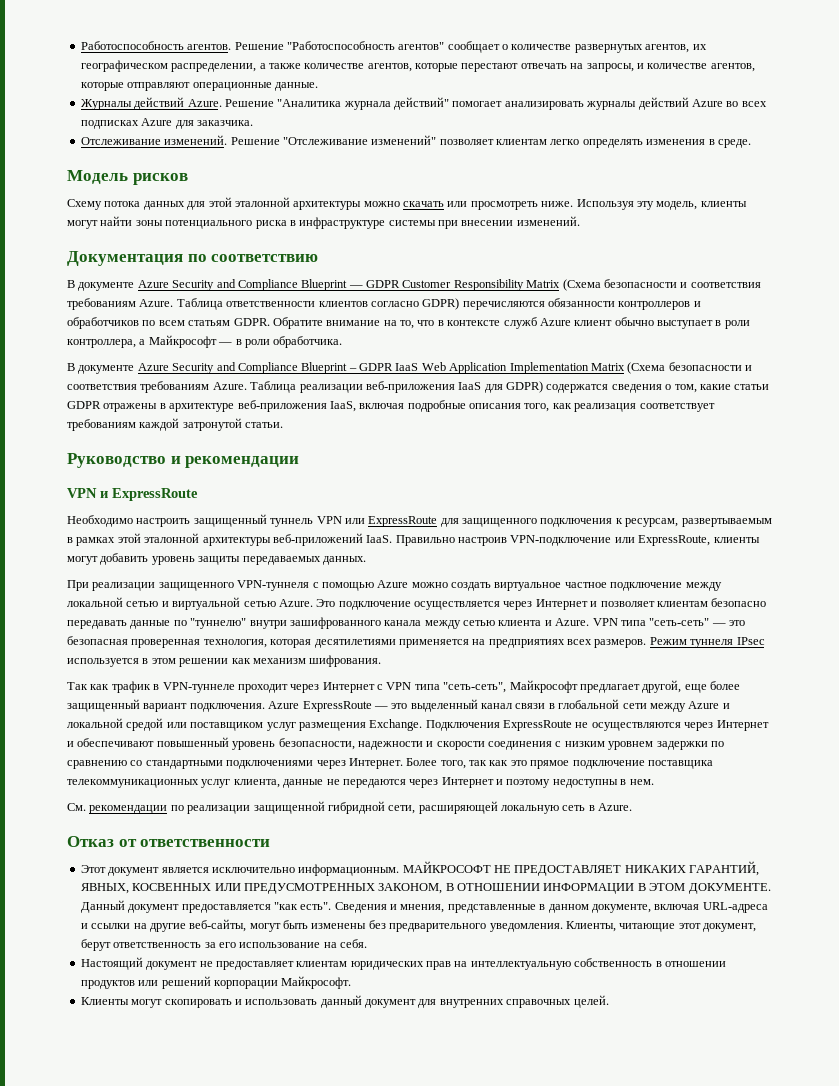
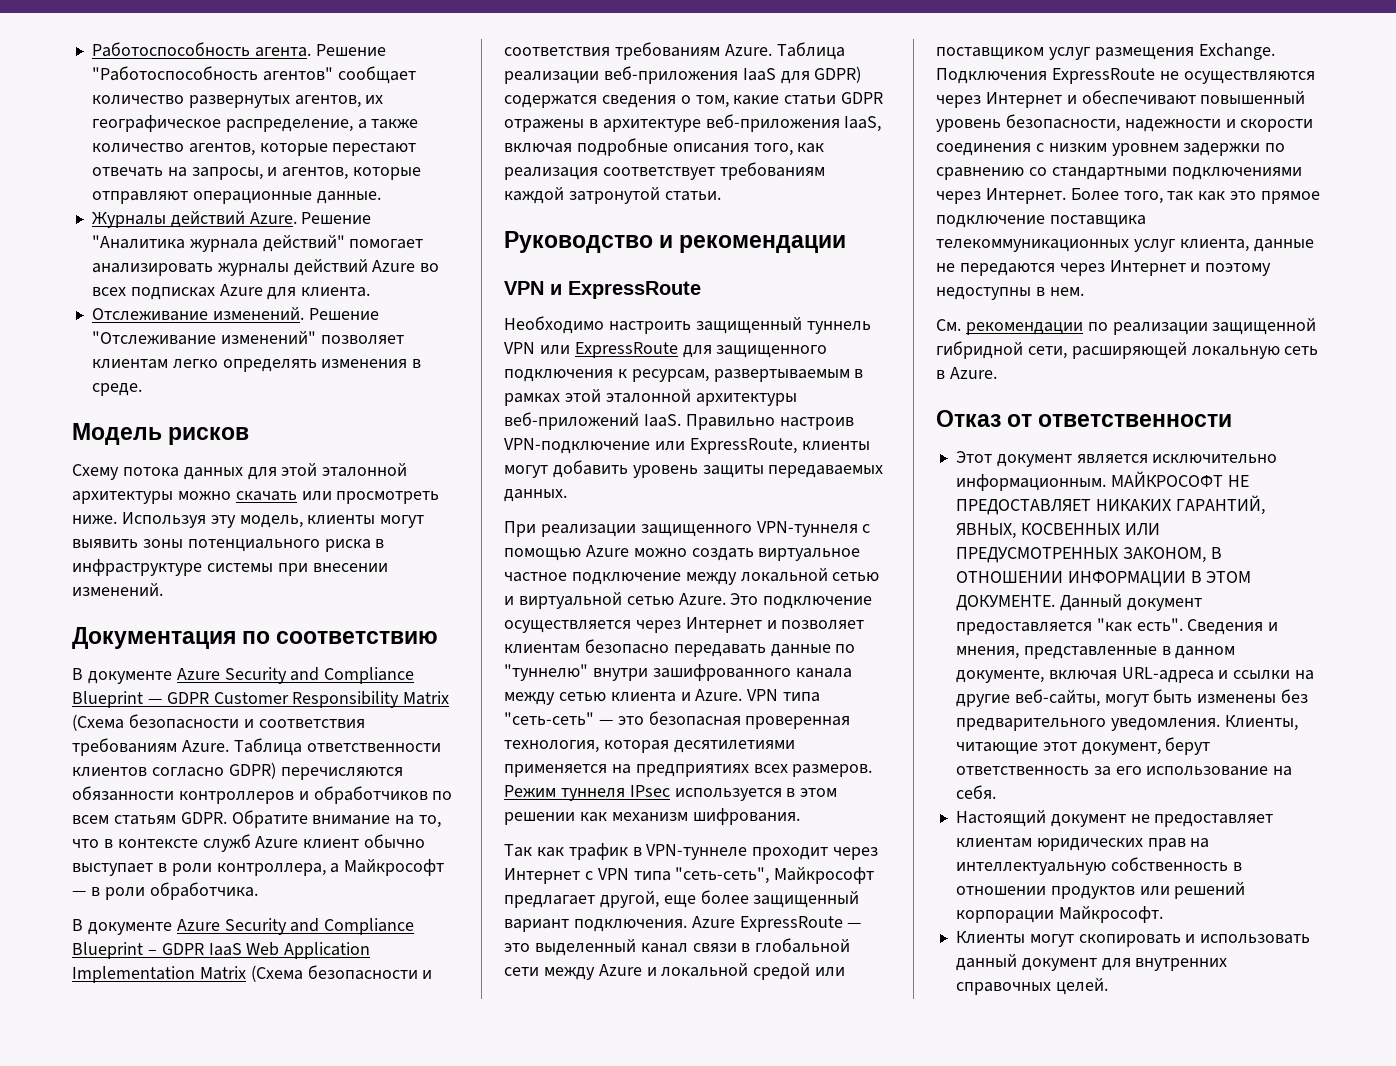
- Работоспособность агентов.
+ Работоспособность агента.
- Решение "Работоспособность агентов" сообщает о количестве развернутых агентов, их географическом распределении, а также количестве агентов, которые перестают отвечать на запросы, и количестве агентов, которые отправляют операционные данные.
+ Решение "Работоспособность агентов" сообщает количество развернутых агентов, их географическое распределение, а также количество агентов, которые перестают отвечать на запросы, и агентов, которые отправляют операционные данные.
- Решение "Аналитика журнала действий" помогает анализировать журналы действий Azure во всех подписках Azure для заказчика.
+ Решение "Аналитика журнала действий" помогает анализировать журналы действий Azure во всех подписках Azure для клиента.
- Используя эту модель, клиенты могут найти зоны потенциального риска в инфраструктуре системы при внесении изменений.
+ Используя эту модель, клиенты могут выявить зоны потенциального риска в инфраструктуре системы при внесении изменений.

